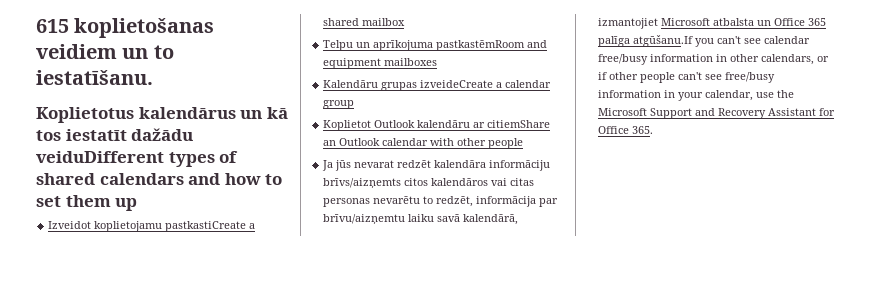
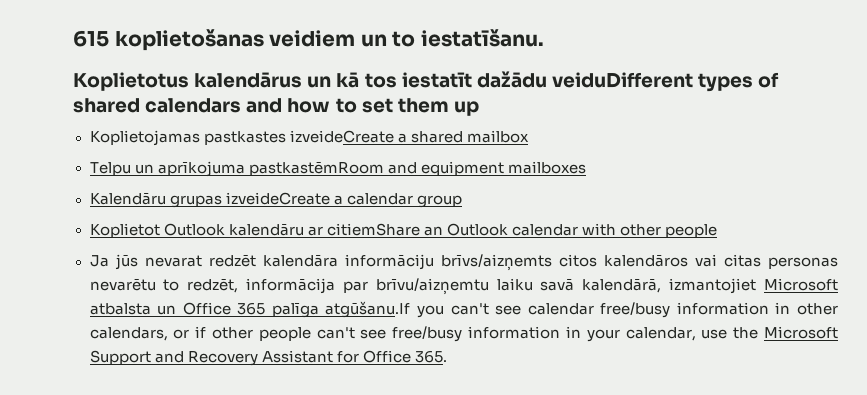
- Izveidot koplietojamu pastkastiCreate a shared mailbox
+ Koplietojamas pastkastes izveideCreate a shared mailbox

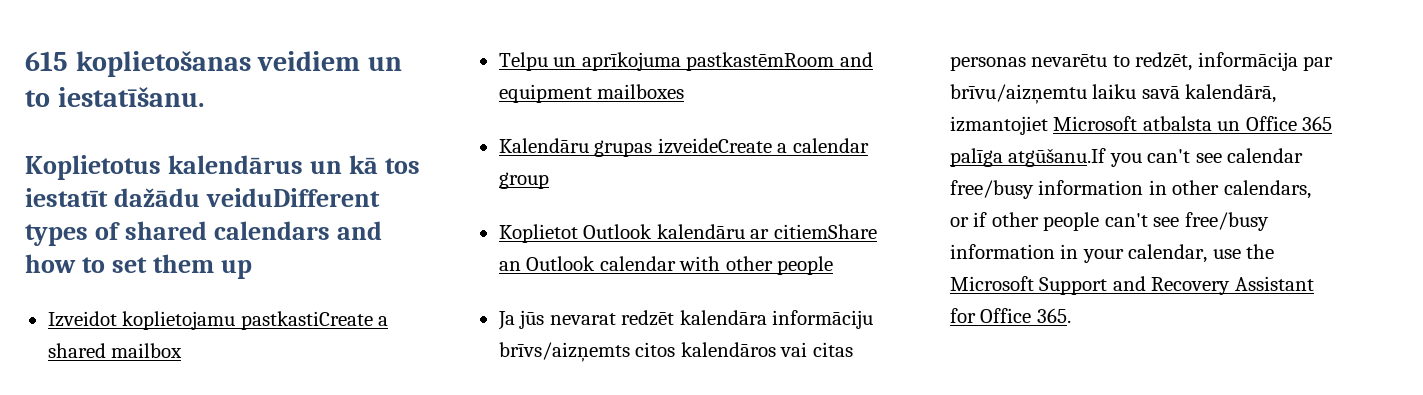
- Koplietojamas pastkastes izveideCreate a shared mailbox
+ Izveidot koplietojamu pastkastiCreate a shared mailbox

